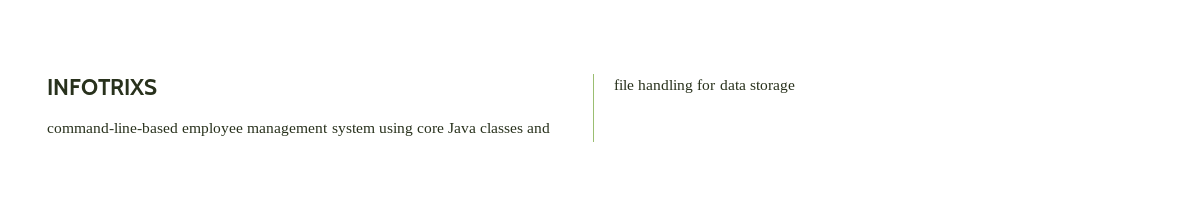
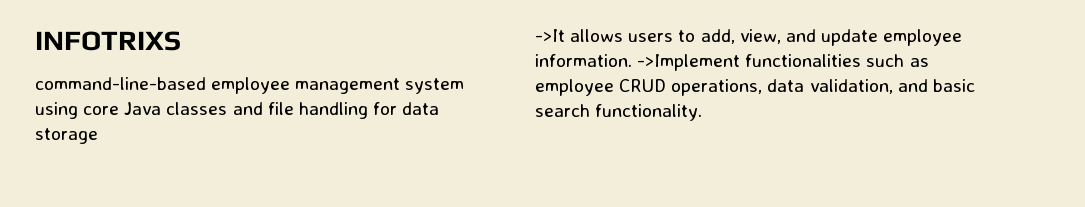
+ ->It allows users to add, view, and update employee information. ->Implement functionalities such as employee CRUD operations, data validation, and basic search functionality.

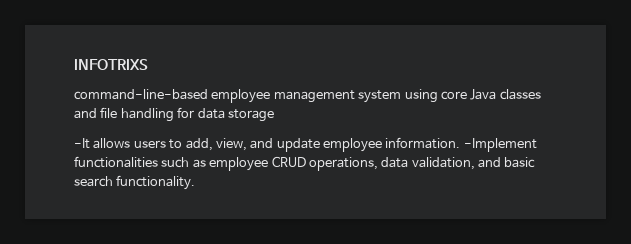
- ->It allows users to add, view, and update employee information.
+ -It allows users to add, view, and update employee information.
- ->Implement functionalities such as employee CRUD operations, data validation, and basic search functionality.
+ -Implement functionalities such as employee CRUD operations, data validation, and basic search functionality.

